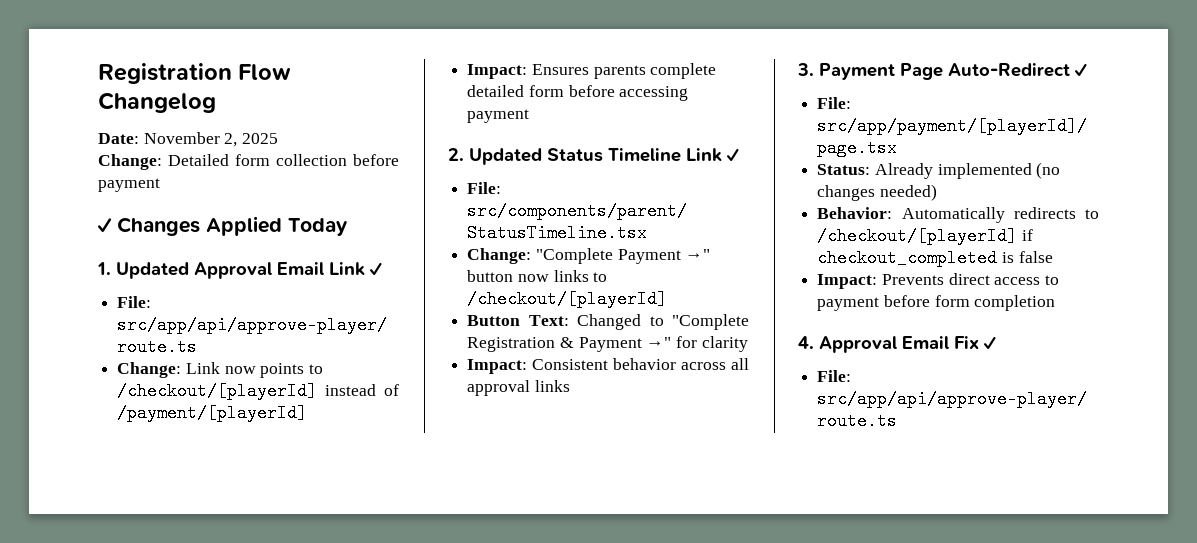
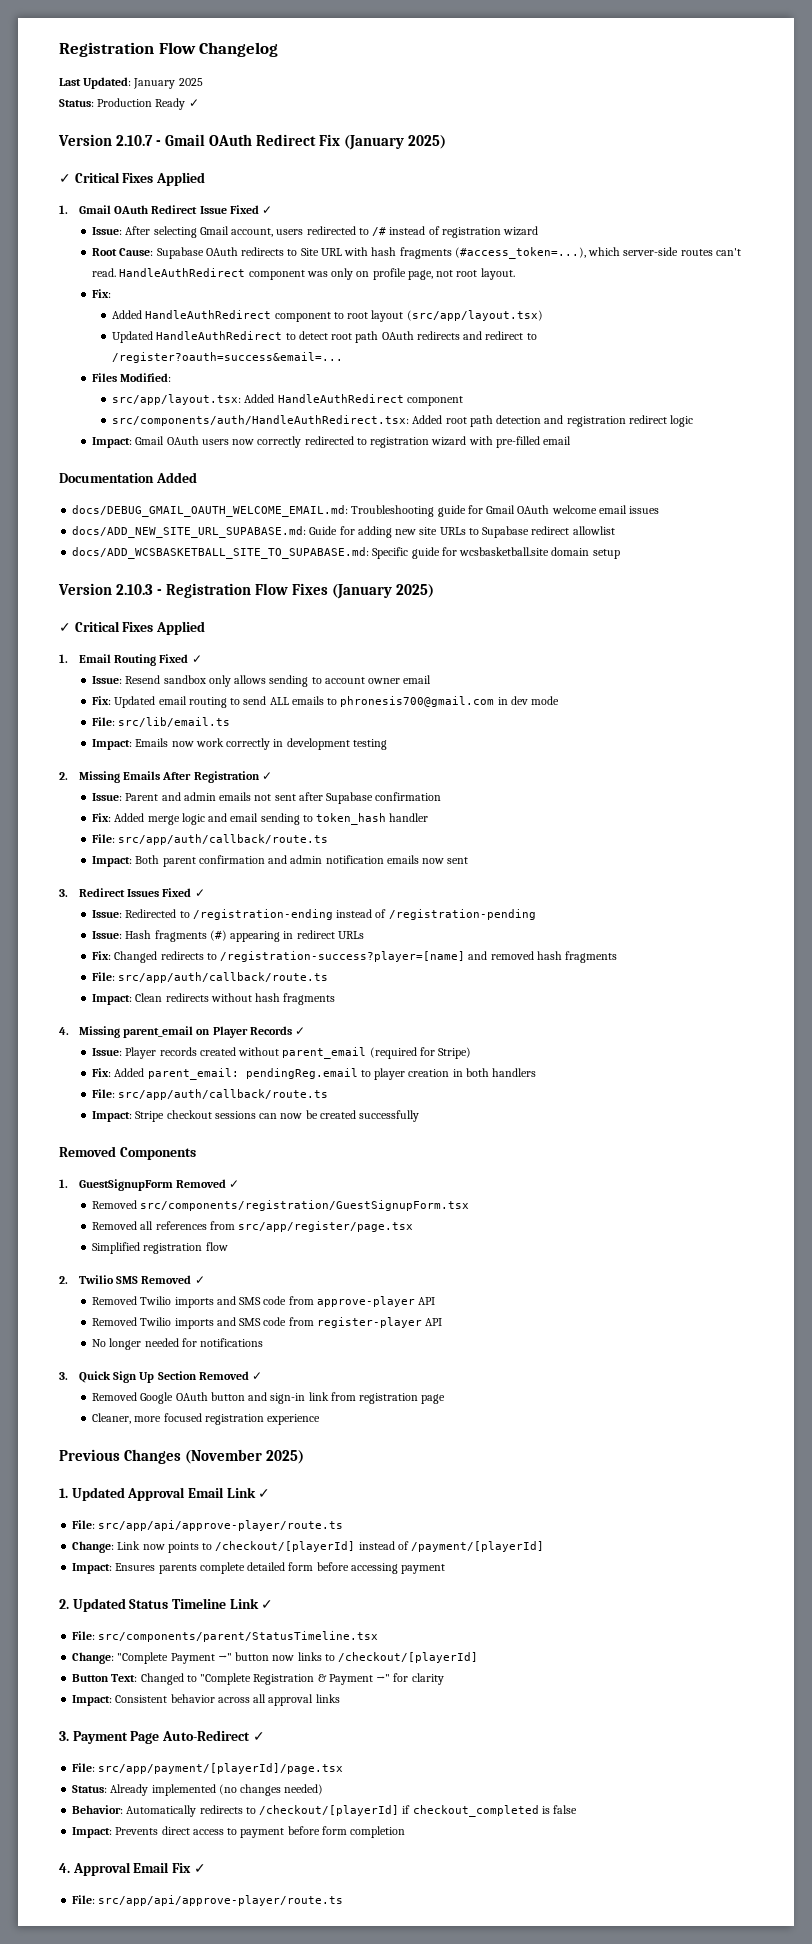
- Date: November 2, 2025
- Change: Detailed form collection before payment
- ✓ Changes Applied Today
+ Last Updated: January 2025
+ Status: Production Ready ✓
+ Version 2.10.7 - Gmail OAuth Redirect Fix (January 2025)
+ ✓ Critical Fixes Applied
+ 1. Gmail OAuth Redirect Issue Fixed ✓
+ Issue: After selecting Gmail account, users redirected to /# instead of registration wizard
+ Root Cause: Supabase OAuth redirects to Site URL with hash fragments (#access_token=...), which server-side routes can't read. HandleAuthRedirect component was only on profile page, not root layout.
+ Fix:
+ Added HandleAuthRedirect component to root layout (src/app/layout.tsx)
+ Updated HandleAuthRedirect to detect root path OAuth redirects and redirect to /register?oauth=success&email=...
+ Files Modified:
+ src/app/layout.tsx: Added HandleAuthRedirect component
+ src/components/auth/HandleAuthRedirect.tsx: Added root path detection and registration redirect logic
+ Impact: Gmail OAuth users now correctly redirected to registration wizard with pre-filled email
+ Documentation Added
+ docs/DEBUG_GMAIL_OAUTH_WELCOME_EMAIL.md: Troubleshooting guide for Gmail OAuth welcome email issues
+ docs/ADD_NEW_SITE_URL_SUPABASE.md: Guide for adding new site URLs to Supabase redirect allowlist
+ docs/ADD_WCSBASKETBALL_SITE_TO_SUPABASE.md: Specific guide for wcsbasketball.site domain setup
+ Version 2.10.3 - Registration Flow Fixes (January 2025)
+ ✓ Critical Fixes Applied
+ 1. Email Routing Fixed ✓
+ Issue: Resend sandbox only allows sending to account owner email
+ Fix: Updated email routing to send ALL emails to phronesis700@gmail.com in dev mode
+ File: src/lib/email.ts
+ Impact: Emails now work correctly in development testing
+ 2. Missing Emails After Registration ✓
+ Issue: Parent and admin emails not sent after Supabase confirmation
+ Fix: Added merge logic and email sending to token_hash handler
+ File: src/app/auth/callback/route.ts
+ Impact: Both parent confirmation and admin notification emails now sent
+ 3. Redirect Issues Fixed ✓
+ Issue: Redirected to /registration-ending instead of /registration-pending
+ Issue: Hash fragments (#) appearing in redirect URLs
+ Fix: Changed redirects to /registration-success?player=[name] and removed hash fragments
+ File: src/app/auth/callback/route.ts
+ Impact: Clean redirects without hash fragments
+ 4. Missing parent_email on Player Records ✓
+ Issue: Player records created without parent_email (required for Stripe)
+ Fix: Added parent_email: pendingReg.email to player creation in both handlers
+ File: src/app/auth/callback/route.ts
+ Impact: Stripe checkout sessions can now be created successfully
+ Removed Components
+ 1. GuestSignupForm Removed ✓
+ Removed src/components/registration/GuestSignupForm.tsx
+ Removed all references from src/app/register/page.tsx
+ Simplified registration flow
+ 2. Twilio SMS Removed ✓
+ Removed Twilio imports and SMS code from approve-player API
+ Removed Twilio imports and SMS code from register-player API
+ No longer needed for notifications
+ 3. Quick Sign Up Section Removed ✓
+ Removed Google OAuth button and sign-in link from registration page
+ Cleaner, more focused registration experience
+ Previous Changes (November 2025)

